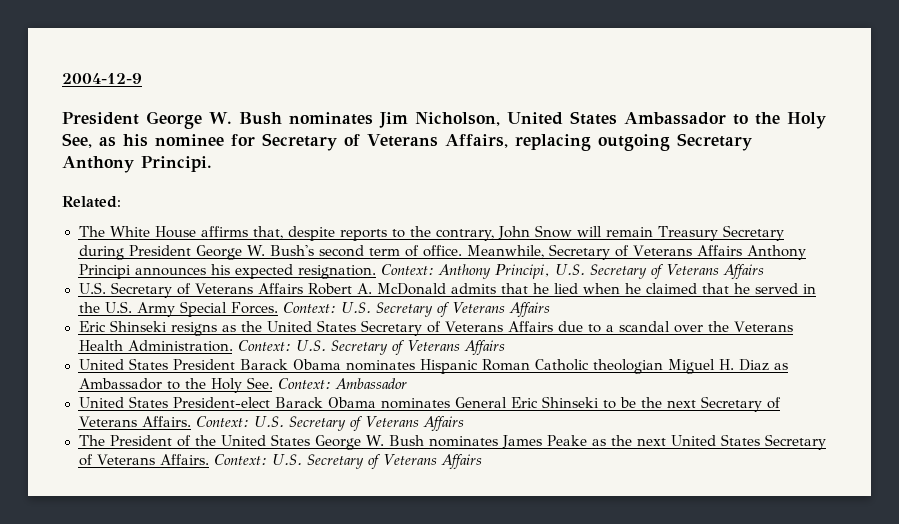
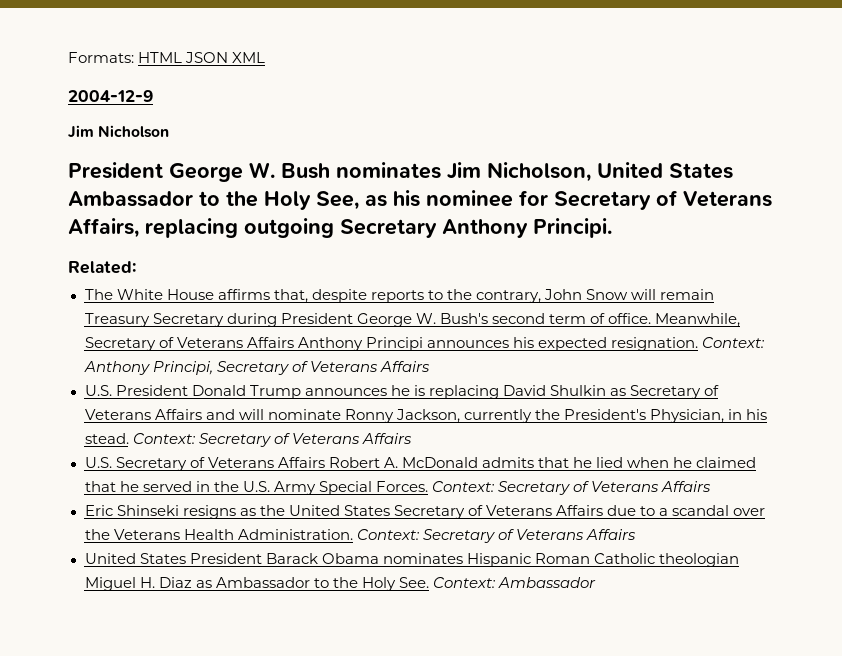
+ Formats: HTML JSON XML
+ Jim Nicholson
- Context: Anthony Principi, U.S. Secretary of Veterans Affairs
+ Context: Anthony Principi, Secretary of Veterans Affairs
+ U.S. President Donald Trump announces he is replacing David Shulkin as Secretary of Veterans Affairs and will nominate Ronny Jackson, currently the President's Physician, in his stead. Context: Secretary of Veterans Affairs
- U.S. Secretary of Veterans Affairs Robert A. McDonald admits that he lied when he claimed that he served in the U.S. Army Special Forces. Context: U.S. Secretary of Veterans Affairs
+ U.S. Secretary of Veterans Affairs Robert A. McDonald admits that he lied when he claimed that he served in the U.S. Army Special Forces. Context: Secretary of Veterans Affairs
- Eric Shinseki resigns as the United States Secretary of Veterans Affairs due to a scandal over the Veterans Health Administration. Context: U.S. Secretary of Veterans Affairs
+ Eric Shinseki resigns as the United States Secretary of Veterans Affairs due to a scandal over the Veterans Health Administration. Context: Secretary of Veterans Affairs
- United States President-elect Barack Obama nominates General Eric Shinseki to be the next Secretary of Veterans Affairs. Context: U.S. Secretary of Veterans Affairs
- The President of the United States George W. Bush nominates James Peake as the next United States Secretary of Veterans Affairs. Context: U.S. Secretary of Veterans Affairs

